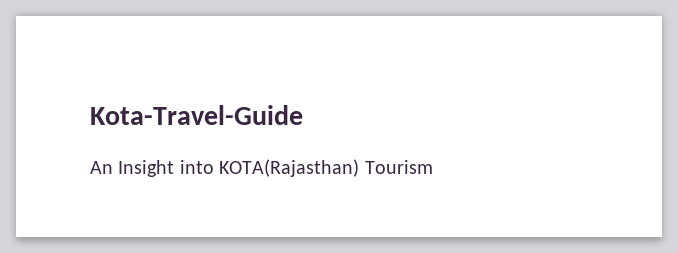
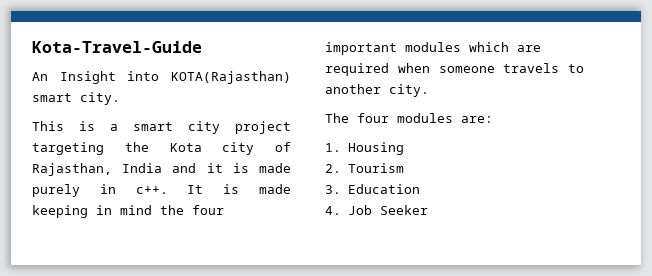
- An Insight into KOTA(Rajasthan) Tourism
+ An Insight into KOTA(Rajasthan) smart city.
+ This is a smart city project targeting the Kota city of Rajasthan, India and it is made purely in c++. It is made keeping in mind the four important modules which are required when someone travels to another city.
+ The four modules are:
+ 1. Housing
+ 2. Tourism
+ 3. Education
+ 4. Job Seeker

